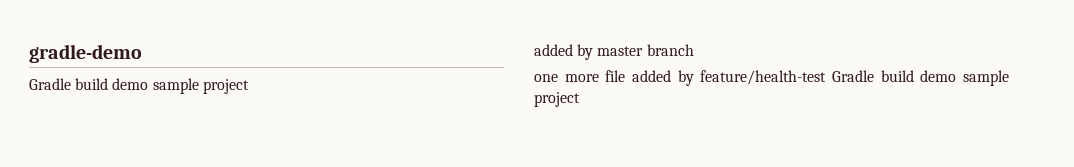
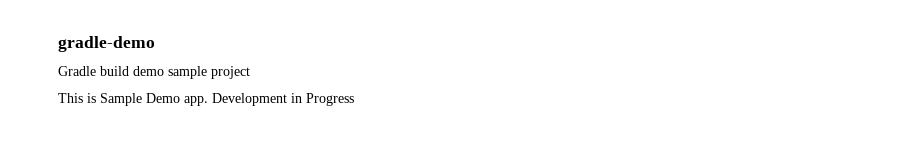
- added by master branch
- one more file added by feature/health-test Gradle build demo sample project
+ This is Sample Demo app. Development in Progress

